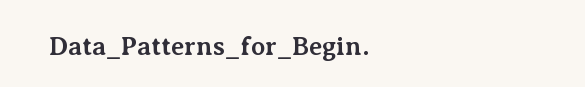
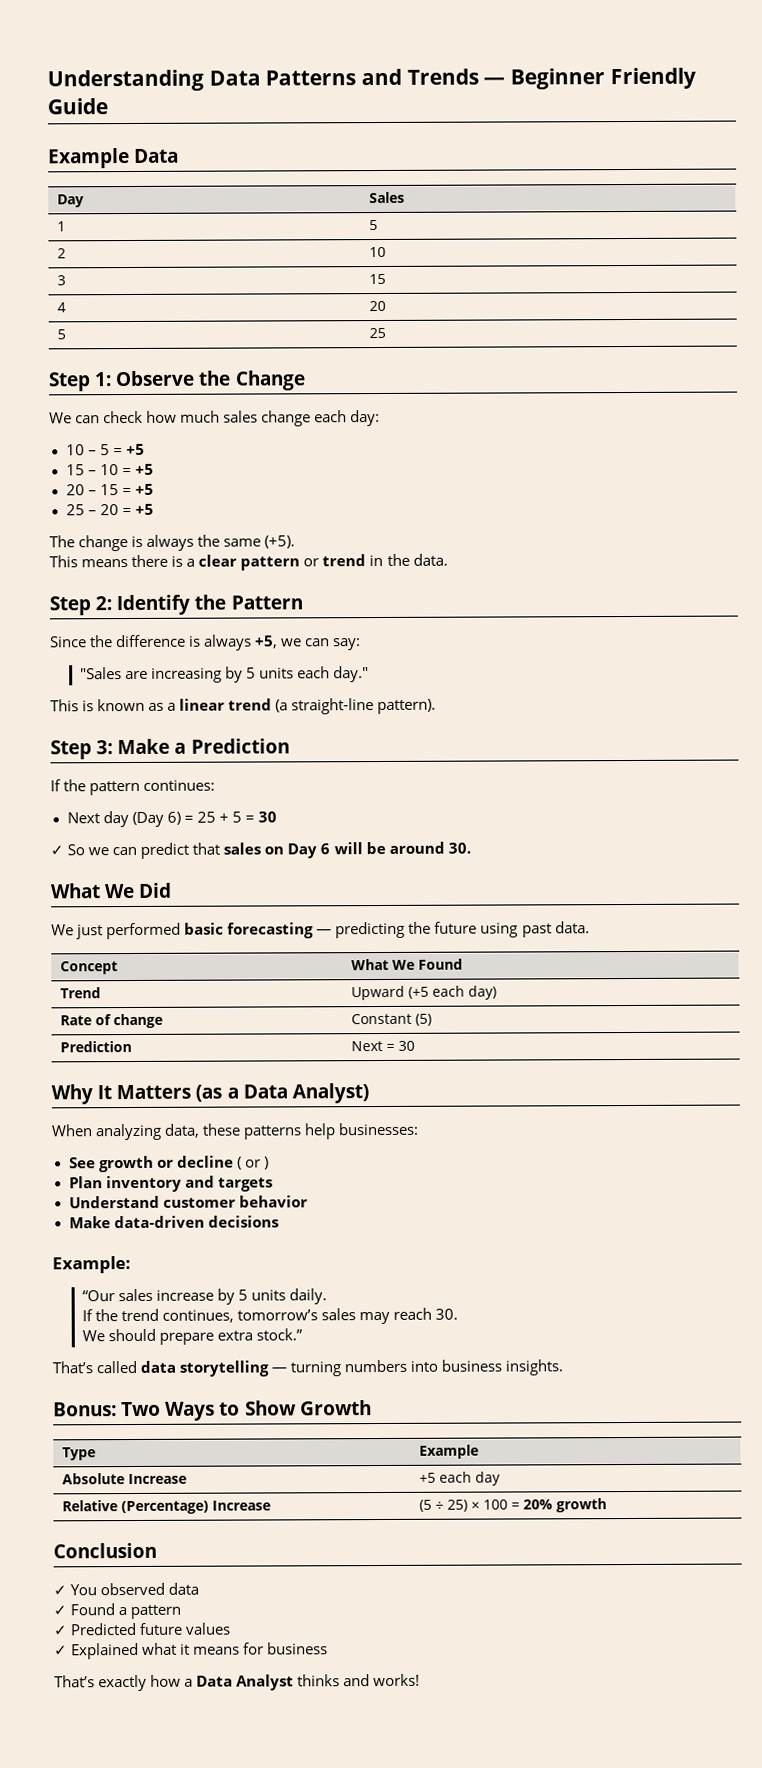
- Data_Patterns_for_Begin.
+ Understanding Data Patterns and Trends — Beginner Friendly Guide
+ Example Data
+ Day | Sales
+ 1 | 5
+ 2 | 10
+ 3 | 15
+ 4 | 20
+ 5 | 25
+ Step 1: Observe the Change
+ We can check how much sales change each day:
+ 10 – 5 = +5
+ 15 – 10 = +5
+ 20 – 15 = +5
+ 25 – 20 = +5
+ The change is always the same (+5).
+ This means there is a clear pattern or trend in the data.
+ Step 2: Identify the Pattern
+ Since the difference is always +5, we can say:
+ "Sales are increasing by 5 units each day."
+ This is known as a linear trend (a straight-line pattern).
+ Step 3: Make a Prediction
+ If the pattern continues:
+ Next day (Day 6) = 25 + 5 = 30
+ ✓ So we can predict that sales on Day 6 will be around 30.
+ What We Did
+ We just performed basic forecasting — predicting the future using past data.
+ Concept | What We Found
+ Trend | Upward (+5 each day)
+ Rate of change | Constant (5)
+ Prediction | Next = 30
+ Why It Matters (as a Data Analyst)
+ When analyzing data, these patterns help businesses:
+ See growth or decline ( or )
+ Plan inventory and targets
+ Understand customer behavior
+ Make data-driven decisions
+ Example:
+ “Our sales increase by 5 units daily.
+ If the trend continues, tomorrow’s sales may reach 30.
+ We should prepare extra stock.”
+ That’s called data storytelling — turning numbers into business insights.
+ Bonus: Two Ways to Show Growth
+ Type | Example
+ Absolute Increase | +5 each day
+ Relative (Percentage) Increase | (5 ÷ 25) × 100 = 20% growth
+ Conclusion
+ ✓ You observed data
+ ✓ Found a pattern
+ ✓ Predicted future values
+ ✓ Explained what it means for business
+ That’s exactly how a Data Analyst thinks and works!

